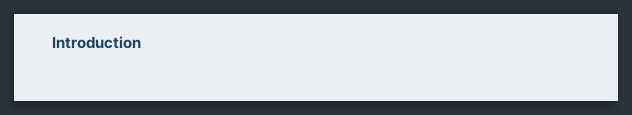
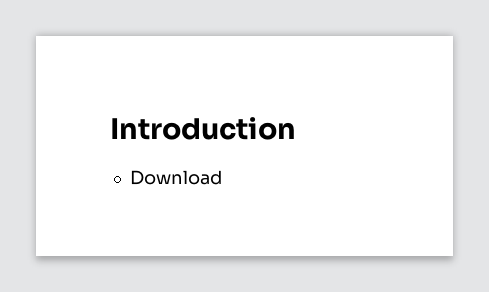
+ Download

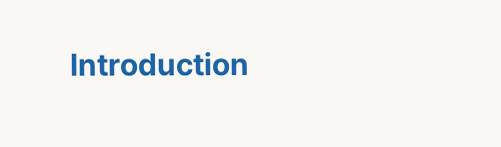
- Download

